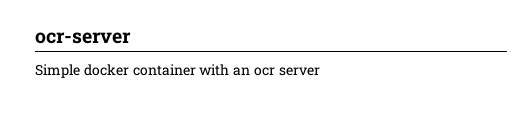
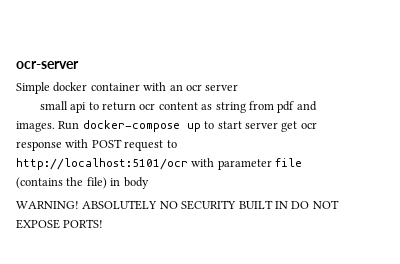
+ small api to return ocr content as string from pdf and images. Run docker-compose up to start server get ocr response with POST request to http://localhost:5101/ocr with parameter file (contains the file) in body
+ WARNING! ABSOLUTELY NO SECURITY BUILT IN DO NOT EXPOSE PORTS!

